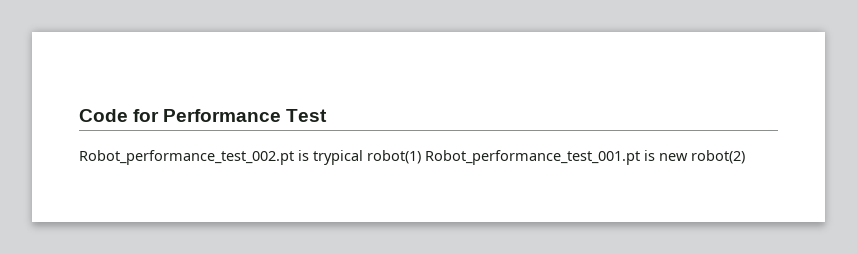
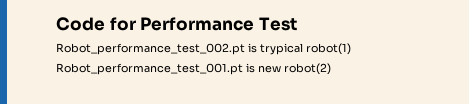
- Robot_performance_test_002.pt is trypical robot(1) Robot_performance_test_001.pt is new robot(2)
+ Robot_performance_test_002.pt is trypical robot(1)
+ Robot_performance_test_001.pt is new robot(2)

